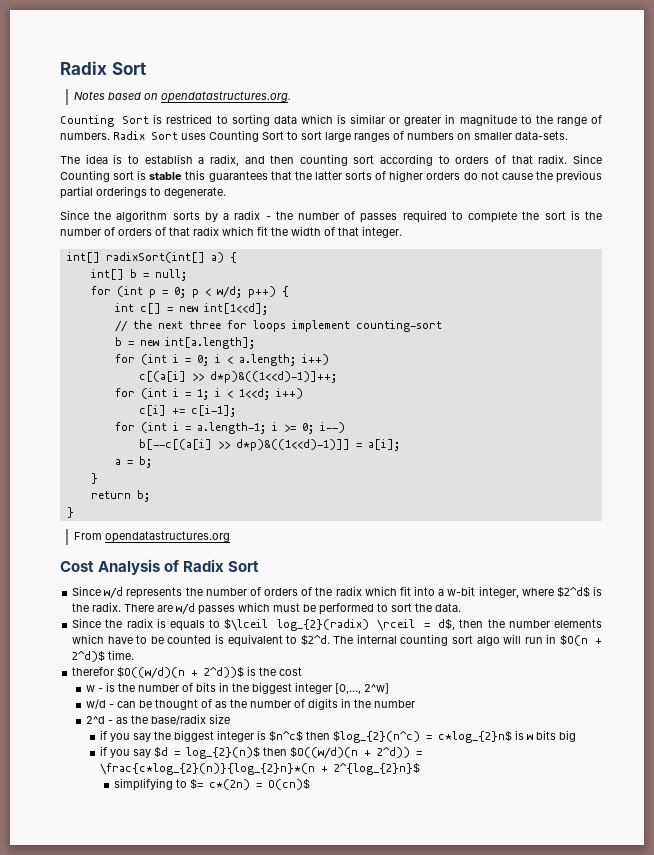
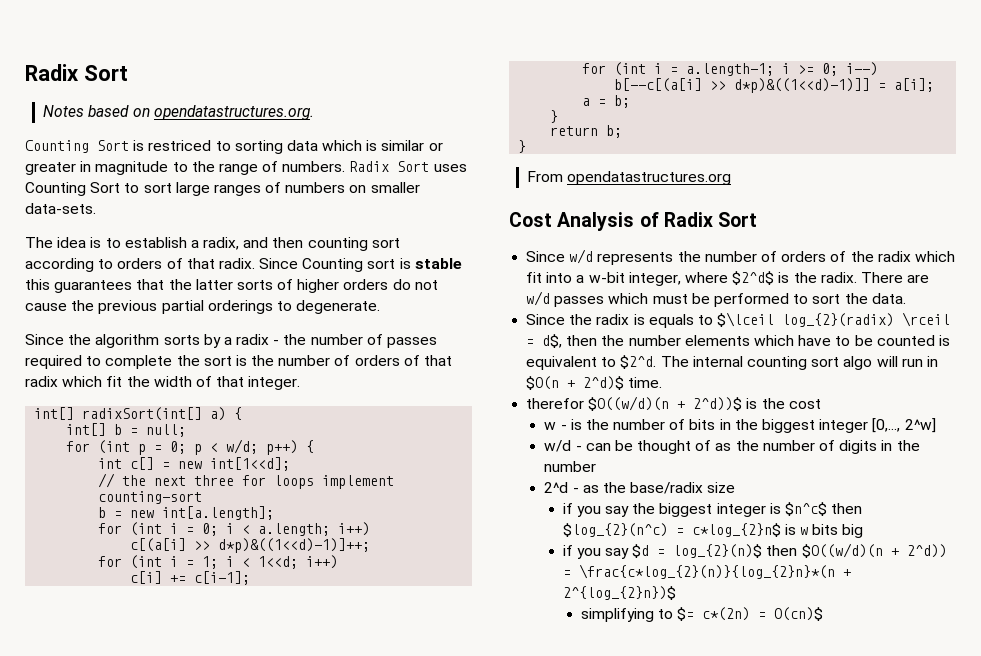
- if you say $d = log_{2}(n)$ then $O((w/d)(n + 2^d)) = \frac{c*log_{2}(n)}{log_{2}n}*(n + 2^{log_{2}n}$
+ if you say $d = log_{2}(n)$ then $O((w/d)(n + 2^d)) = \frac{c*log_{2}(n)}{log_{2}n}*(n + 2^{log_{2}n})$

